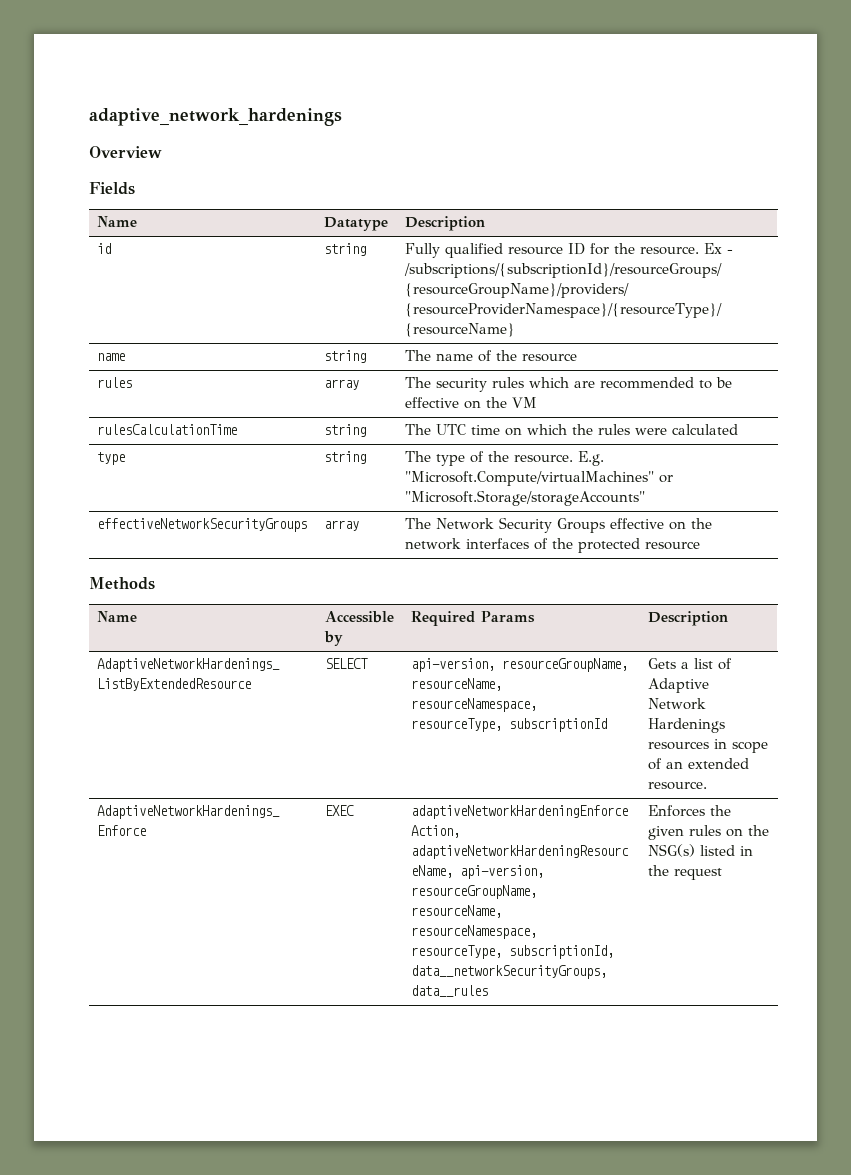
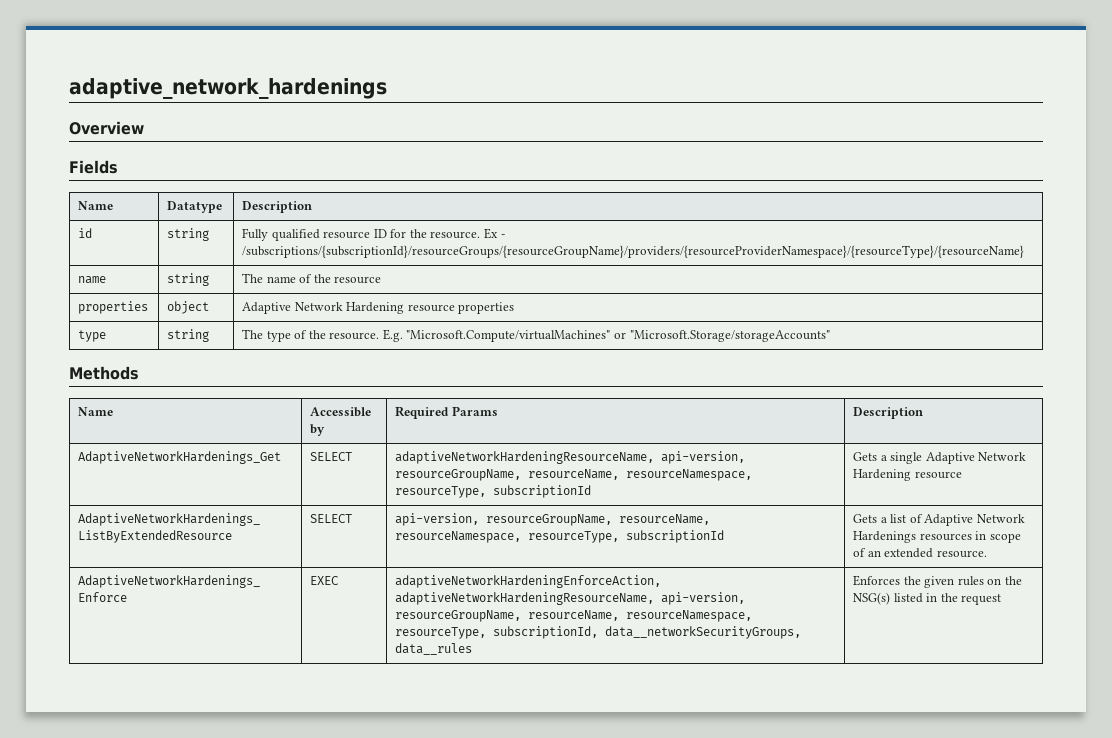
- rules | array | The security rules which are recommended to be effective on the VM
- rulesCalculationTime | string | The UTC time on which the rules were calculated
+ properties | object | Adaptive Network Hardening resource properties
- effectiveNetworkSecurityGroups | array | The Network Security Groups effective on the network interfaces of the protected resource
+ AdaptiveNetworkHardenings_Get | SELECT | adaptiveNetworkHardeningResourceName, api-version, resourceGroupName, resourceName, resourceNamespace, resourceType, subscriptionId | Gets a single Adaptive Network Hardening resource

